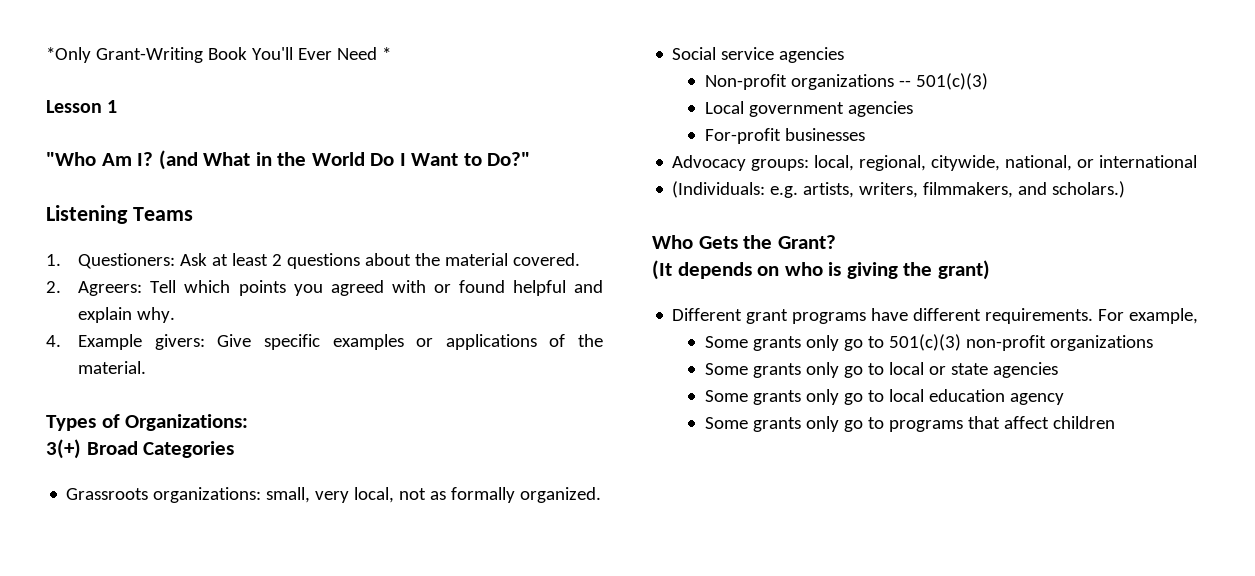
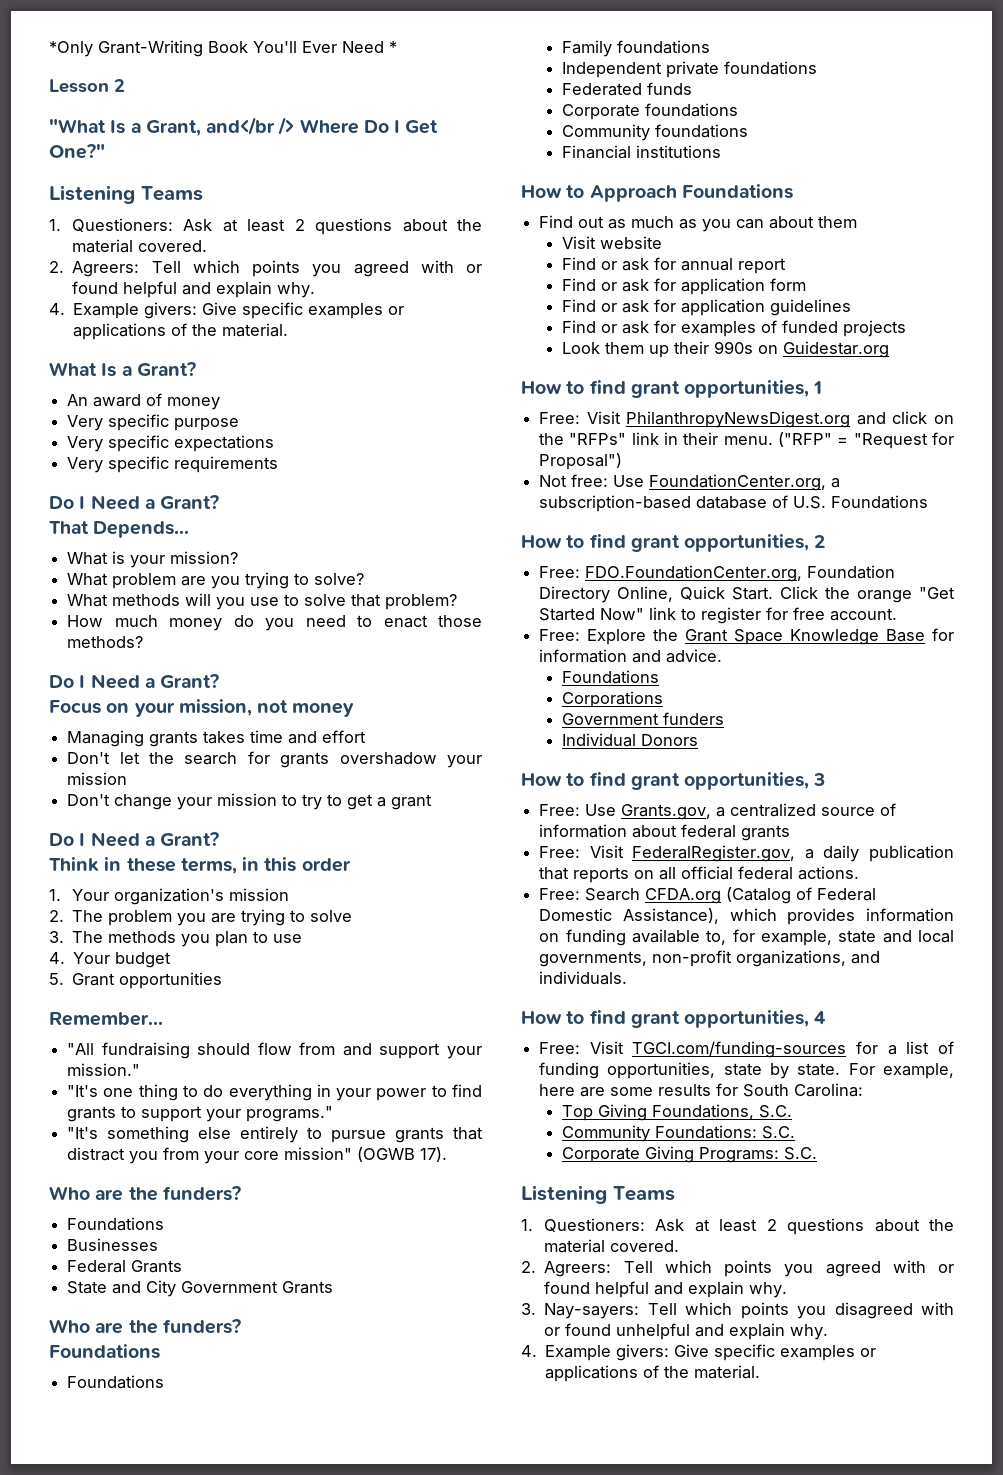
- Lesson 1
- "Who Am I? (and What in the World Do I Want to Do?"
+ Lesson 2
+ "What Is a Grant, and</br /> Where Do I Get One?"
- Types of Organizations:
- 3(+) Broad Categories
- Grassroots organizations: small, very local, not as formally organized.
- Social service agencies
- Non-profit organizations -- 501(c)(3)
- Local government agencies
- For-profit businesses
- Advocacy groups: local, regional, citywide, national, or international
- (Individuals: e.g. artists, writers, filmmakers, and scholars.)
- Who Gets the Grant?
- (It depends on who is giving the grant)
- Different grant programs have different requirements. For example,
- Some grants only go to 501(c)(3) non-profit organizations
- Some grants only go to local or state agencies
- Some grants only go to local education agency
- Some grants only go to programs that affect children
+ What Is a Grant?
+ An award of money
+ Very specific purpose
+ Very specific expectations
+ Very specific requirements
+ Do I Need a Grant?
+ That Depends...
+ What is your mission?
+ What problem are you trying to solve?
+ What methods will you use to solve that problem?
+ How much money do you need to enact those methods?
+ Do I Need a Grant?
+ Focus on your mission, not money
+ Managing grants takes time and effort
+ Don't let the search for grants overshadow your mission
+ Don't change your mission to try to get a grant
+ Do I Need a Grant?
+ Think in these terms, in this order
+ 1. Your organization's mission
+ 2. The problem you are trying to solve
+ 3. The methods you plan to use
+ 4. Your budget
+ 5. Grant opportunities
+ Remember...
+ "All fundraising should flow from and support your mission."
+ "It's one thing to do everything in your power to find grants to support your programs."
+ "It's something else entirely to pursue grants that distract you from your core mission" (OGWB 17).
+ Who are the funders?
+ Foundations
+ Businesses
+ Federal Grants
+ State and City Government Grants
+ Who are the funders?
+ Foundations
+ Foundations
+ Family foundations
+ Independent private foundations
+ Federated funds
+ Corporate foundations
+ Community foundations
+ Financial institutions
+ How to Approach Foundations
+ Find out as much as you can about them
+ Visit website
+ Find or ask for annual report
+ Find or ask for application form
+ Find or ask for application guidelines
+ Find or ask for examples of funded projects
+ Look them up their 990s on Guidestar.org
+ How to find grant opportunities, 1
+ Free: Visit PhilanthropyNewsDigest.org and click on the "RFPs" link in their menu. ("RFP" = "Request for Proposal")
+ Not free: Use FoundationCenter.org, a subscription-based database of U.S. Foundations
+ How to find grant opportunities, 2
+ Free: FDO.FoundationCenter.org, Foundation Directory Online, Quick Start. Click the orange "Get Started Now" link to register for free account.
+ Free: Explore the Grant Space Knowledge Base for information and advice.
+ Foundations
+ Corporations
+ Government funders
+ Individual Donors
+ How to find grant opportunities, 3
+ Free: Use Grants.gov, a centralized source of information about federal grants
+ Free: Visit FederalRegister.gov, a daily publication that reports on all official federal actions.
+ Free: Search CFDA.org (Catalog of Federal Domestic Assistance), which provides information on funding available to, for example, state and local governments, non-profit organizations, and individuals.
+ How to find grant opportunities, 4
+ Free: Visit TGCI.com/funding-sources for a list of funding opportunities, state by state. For example, here are some results for South Carolina:
+ Top Giving Foundations, S.C.
+ Community Foundations: S.C.
+ Corporate Giving Programs: S.C.
+ Listening Teams
+ 1. Questioners: Ask at least 2 questions about the material covered.
+ 2. Agreers: Tell which points you agreed with or found helpful and explain why.
+ 3. Nay-sayers: Tell which points you disagreed with or found unhelpful and explain why.
+ 4. Example givers: Give specific examples or applications of the material.

